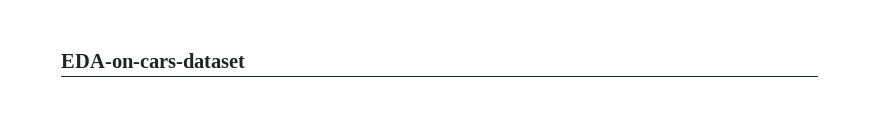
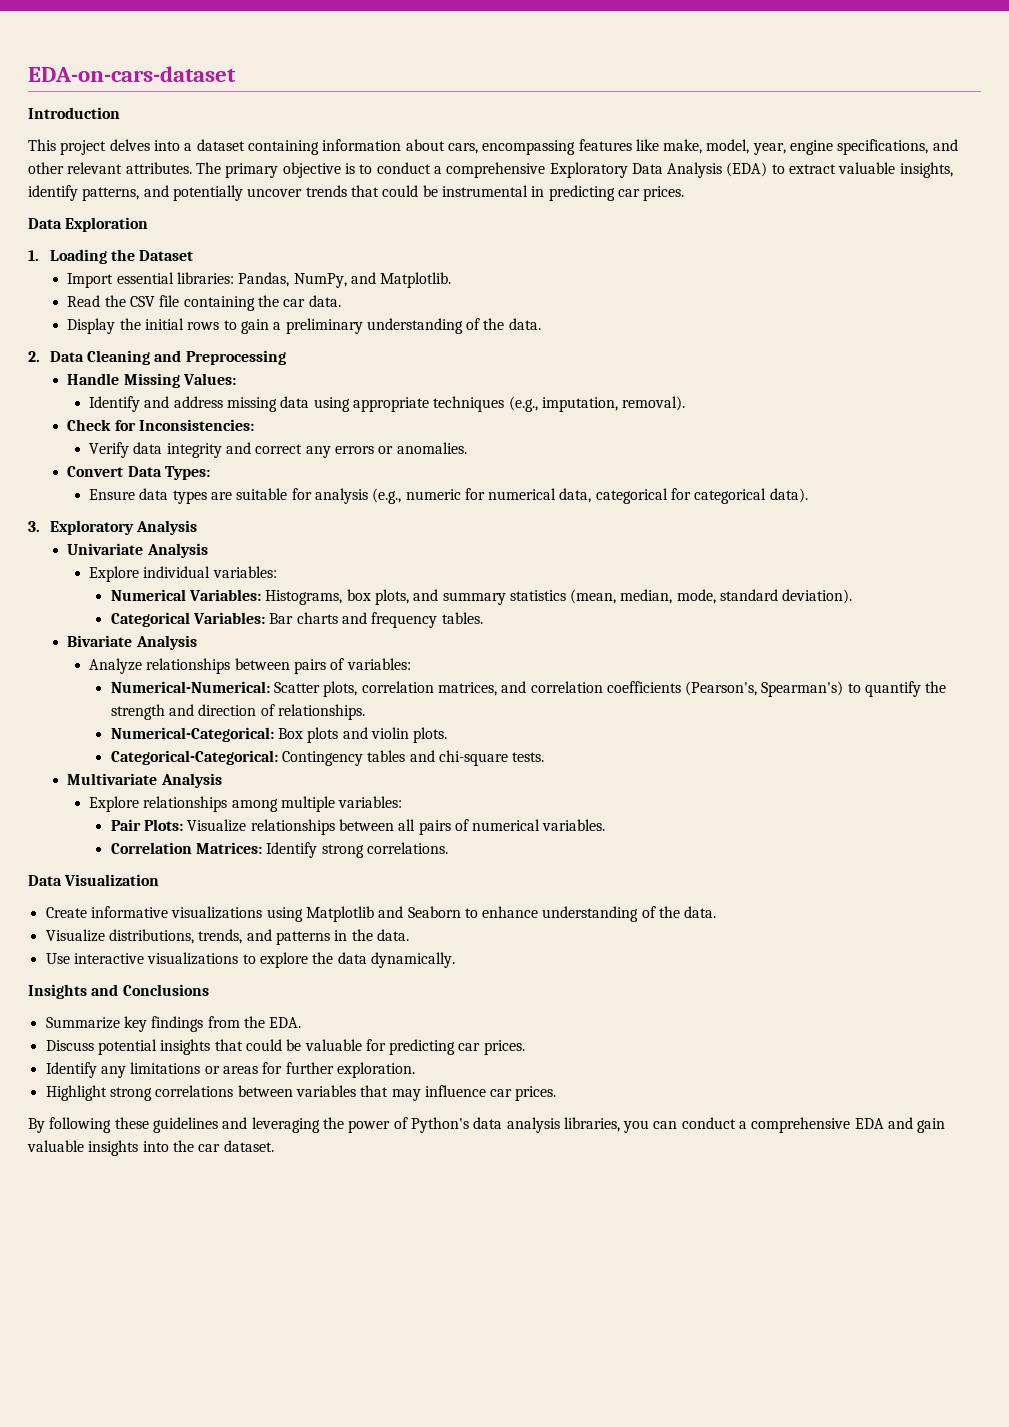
+ Introduction
+ This project delves into a dataset containing information about cars, encompassing features like make, model, year, engine specifications, and other relevant attributes. The primary objective is to conduct a comprehensive Exploratory Data Analysis (EDA) to extract valuable insights, identify patterns, and potentially uncover trends that could be instrumental in predicting car prices.
+ Data Exploration
+ 1. Loading the Dataset
+ Import essential libraries: Pandas, NumPy, and Matplotlib.
+ Read the CSV file containing the car data.
+ Display the initial rows to gain a preliminary understanding of the data.
+ 2. Data Cleaning and Preprocessing
+ Handle Missing Values:
+ Identify and address missing data using appropriate techniques (e.g., imputation, removal).
+ Check for Inconsistencies:
+ Verify data integrity and correct any errors or anomalies.
+ Convert Data Types:
+ Ensure data types are suitable for analysis (e.g., numeric for numerical data, categorical for categorical data).
+ 3. Exploratory Analysis
+ Univariate Analysis
+ Explore individual variables:
+ Numerical Variables: Histograms, box plots, and summary statistics (mean, median, mode, standard deviation).
+ Categorical Variables: Bar charts and frequency tables.
+ Bivariate Analysis
+ Analyze relationships between pairs of variables:
+ Numerical-Numerical: Scatter plots, correlation matrices, and correlation coefficients (Pearson's, Spearman's) to quantify the strength and direction of relationships.
+ Numerical-Categorical: Box plots and violin plots.
+ Categorical-Categorical: Contingency tables and chi-square tests.
+ Multivariate Analysis
+ Explore relationships among multiple variables:
+ Pair Plots: Visualize relationships between all pairs of numerical variables.
+ Correlation Matrices: Identify strong correlations.
+ Data Visualization
+ Create informative visualizations using Matplotlib and Seaborn to enhance understanding of the data.
+ Visualize distributions, trends, and patterns in the data.
+ Use interactive visualizations to explore the data dynamically.
+ Insights and Conclusions
+ Summarize key findings from the EDA.
+ Discuss potential insights that could be valuable for predicting car prices.
+ Identify any limitations or areas for further exploration.
+ Highlight strong correlations between variables that may influence car prices.
+ By following these guidelines and leveraging the power of Python's data analysis libraries, you can conduct a comprehensive EDA and gain valuable insights into the car dataset.

